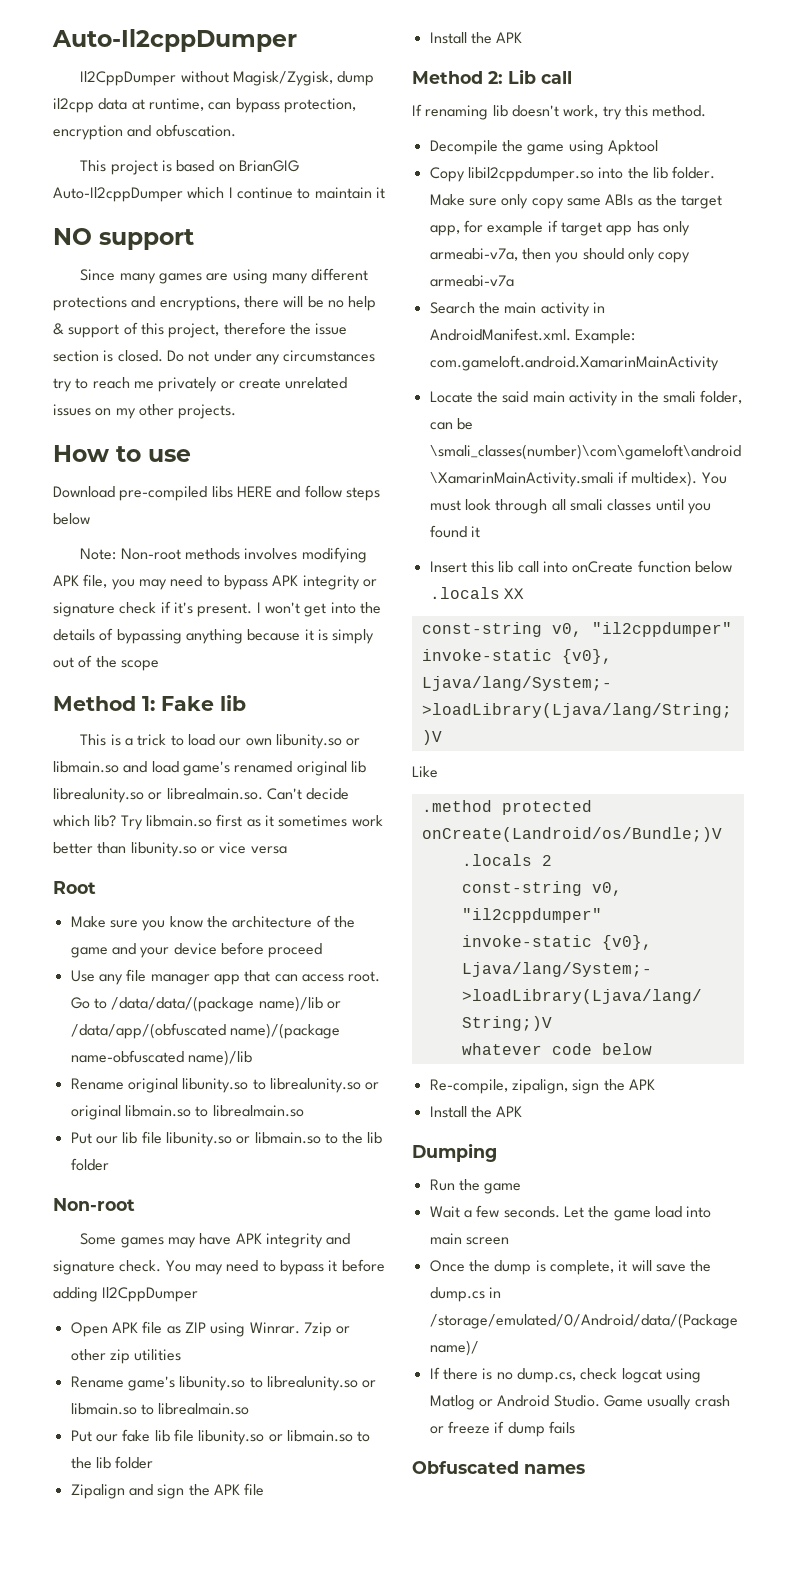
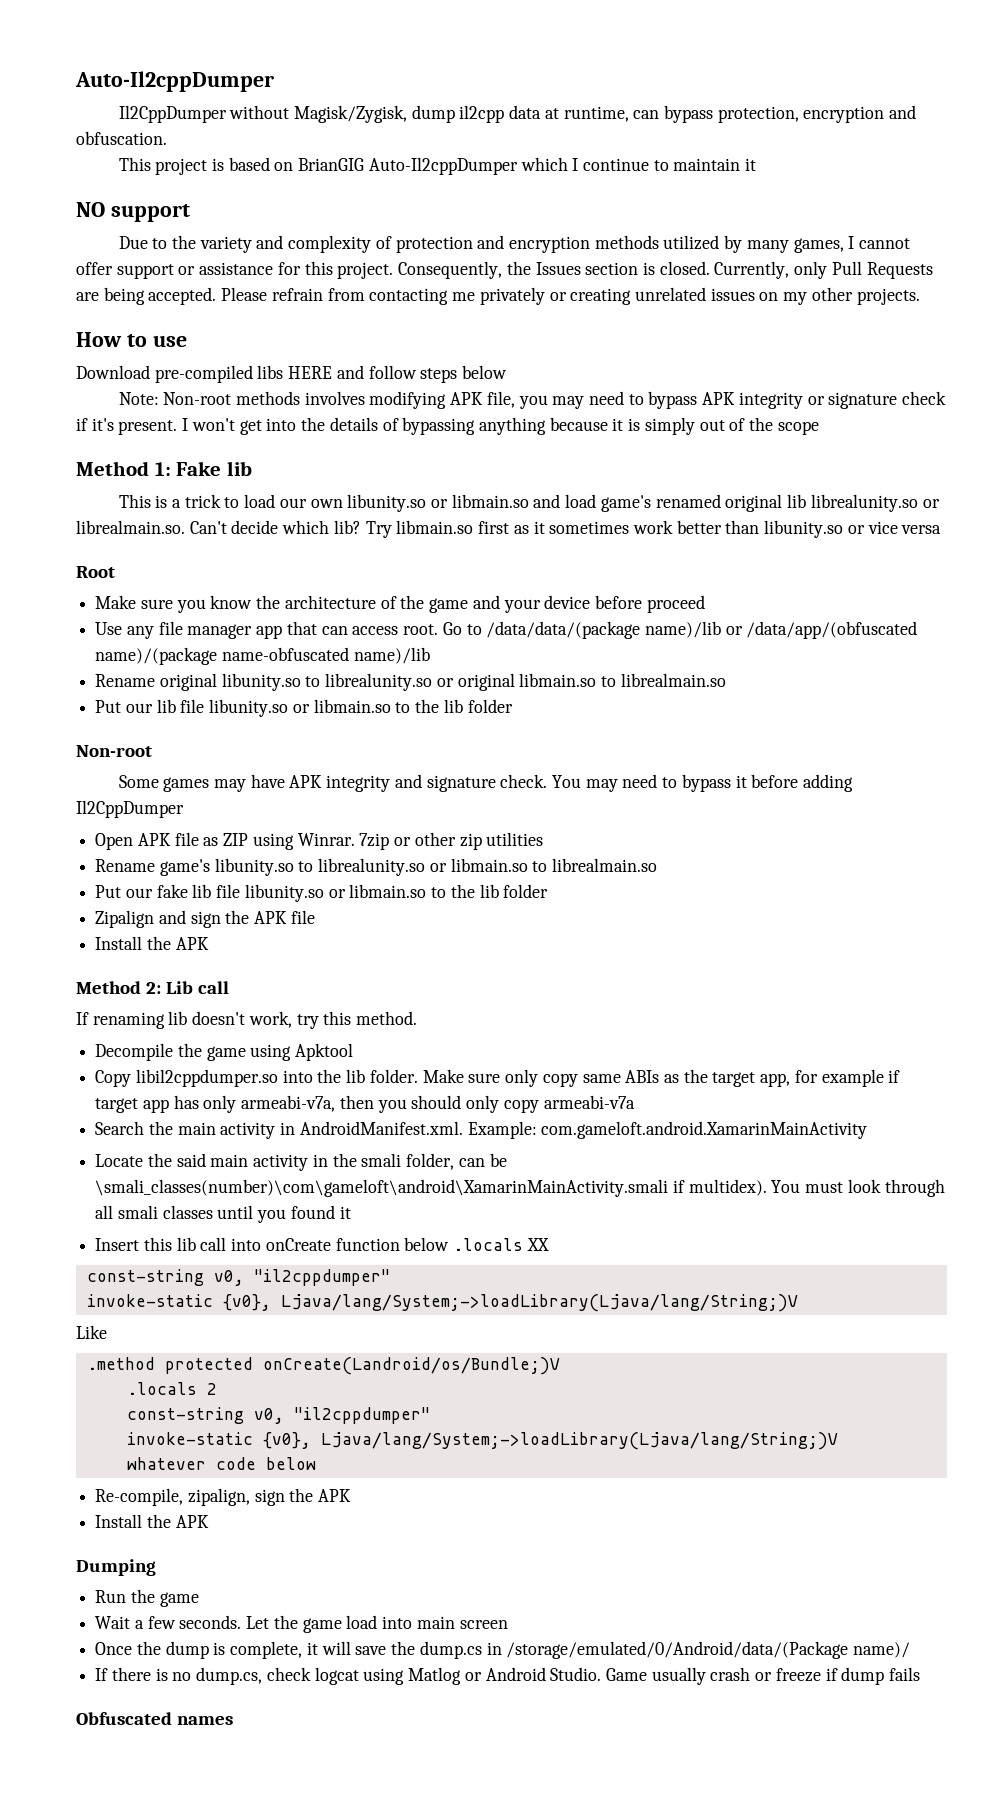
- Since many games are using many different protections and encryptions, there will be no help & support of this project, therefore the issue section is closed. Do not under any circumstances try to reach me privately or create unrelated issues on my other projects.
+ Due to the variety and complexity of protection and encryption methods utilized by many games, I cannot offer support or assistance for this project. Consequently, the Issues section is closed. Currently, only Pull Requests are being accepted. Please refrain from contacting me privately or creating unrelated issues on my other projects.

